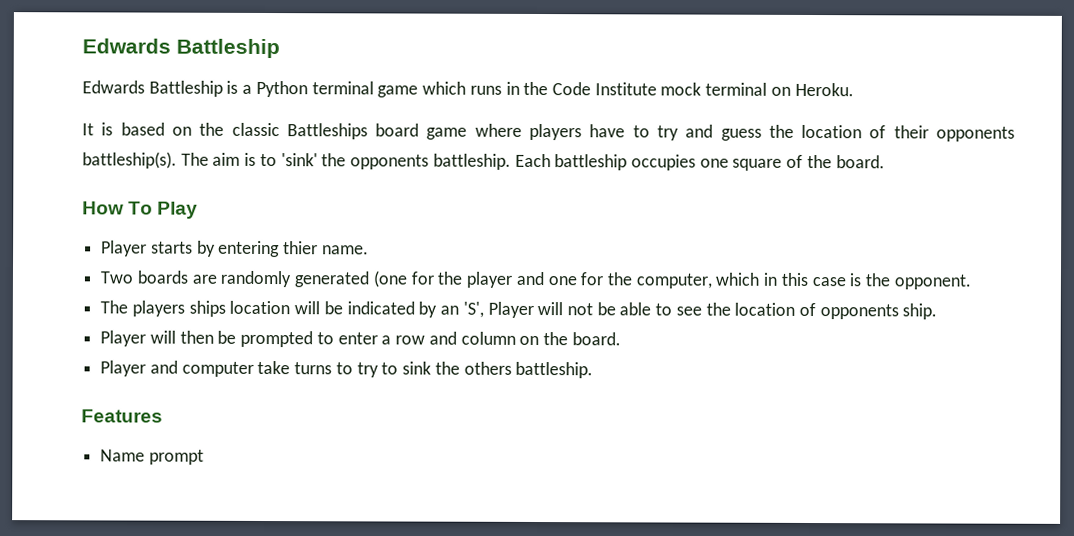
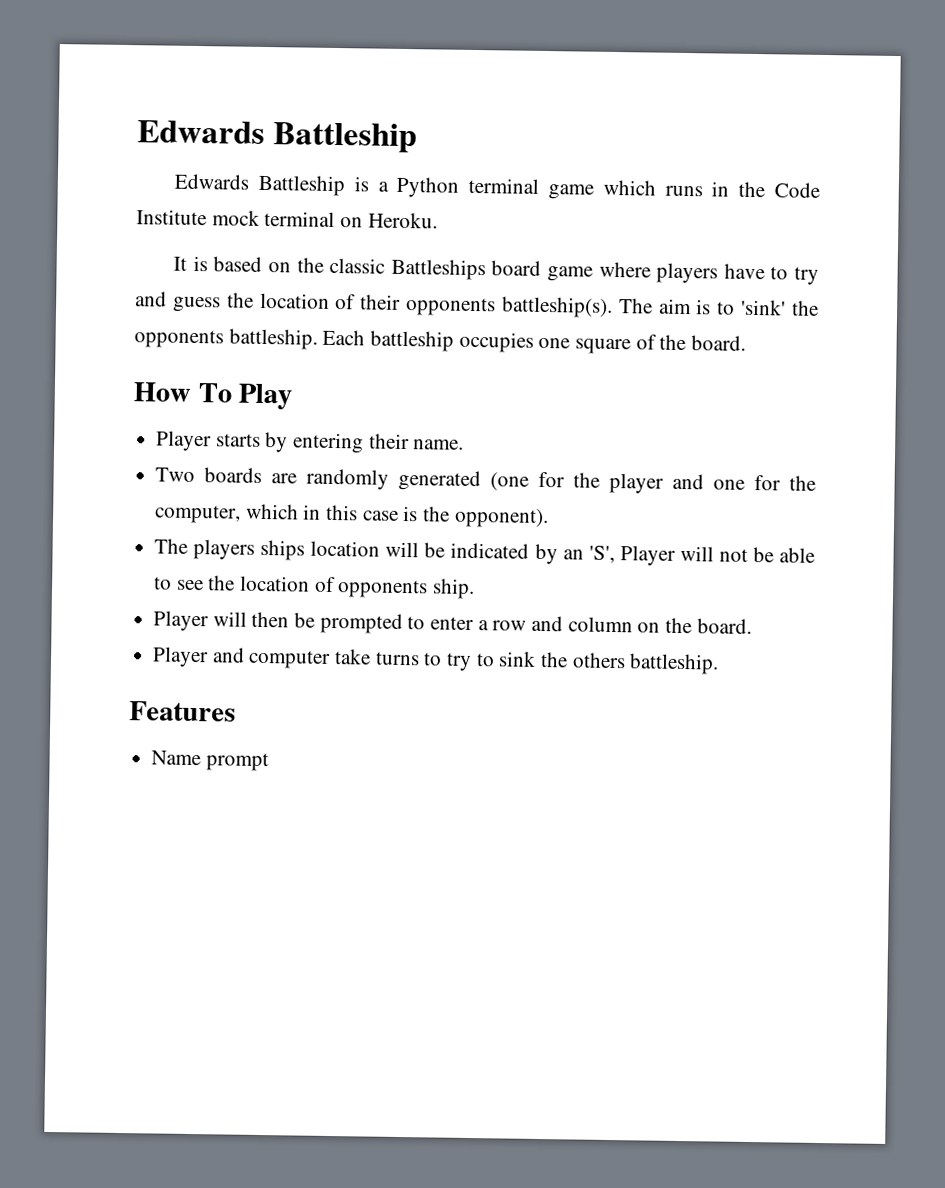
- Player starts by entering thier name.
+ Player starts by entering their name.
- Two boards are randomly generated (one for the player and one for the computer, which in this case is the opponent.
+ Two boards are randomly generated (one for the player and one for the computer, which in this case is the opponent).

